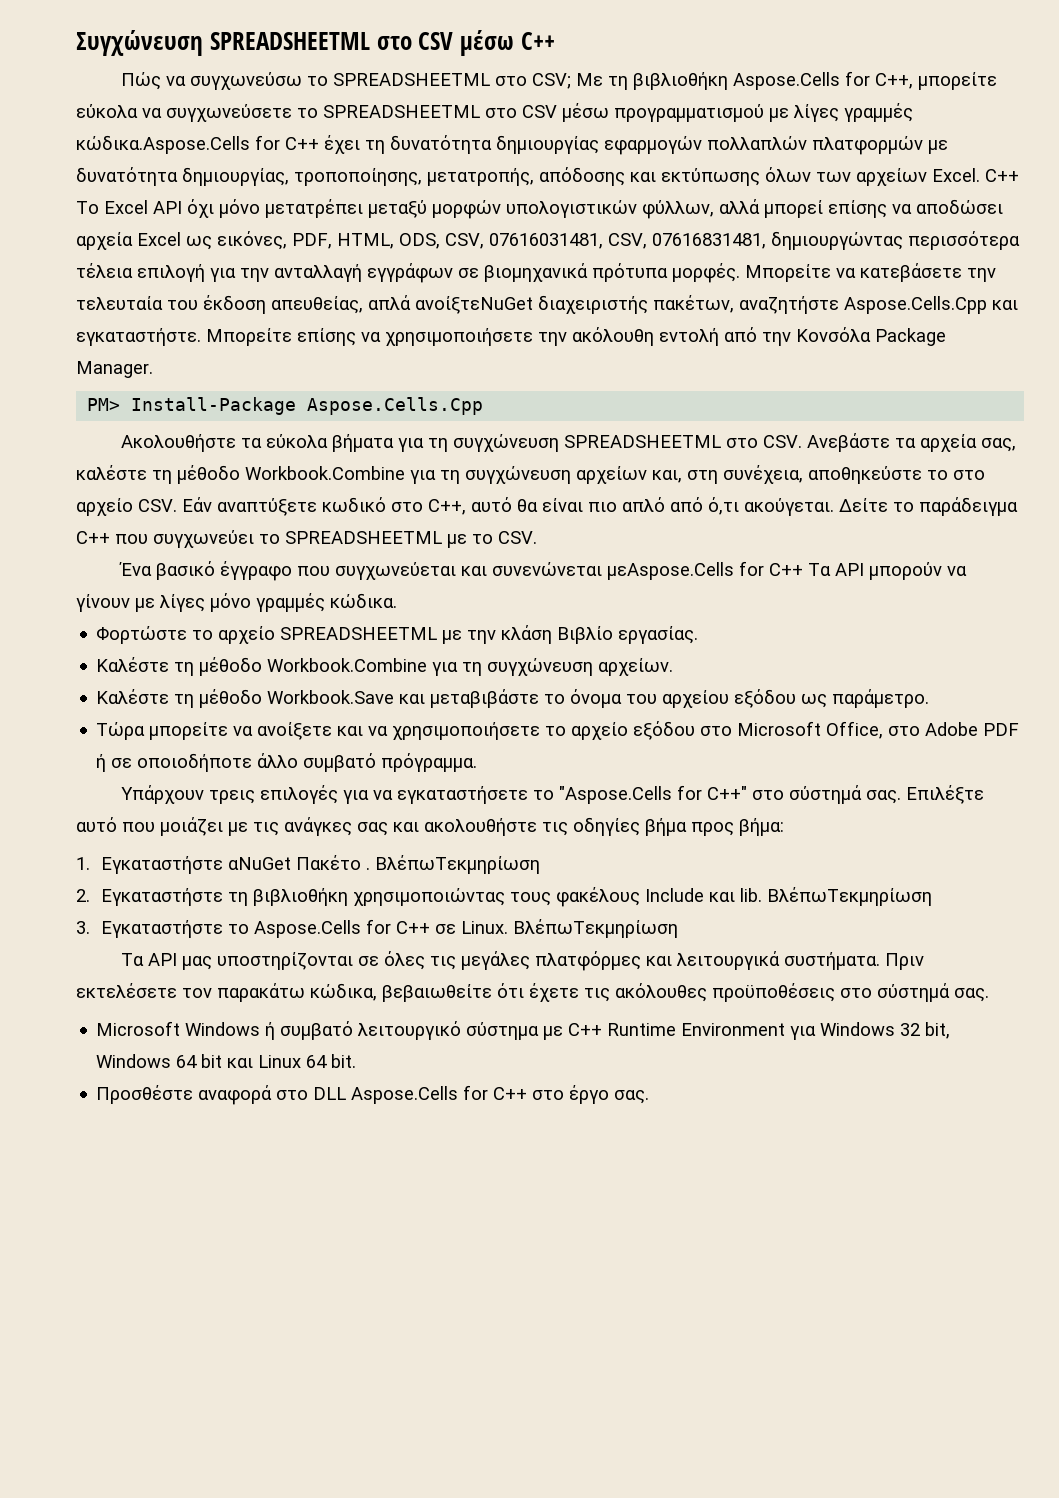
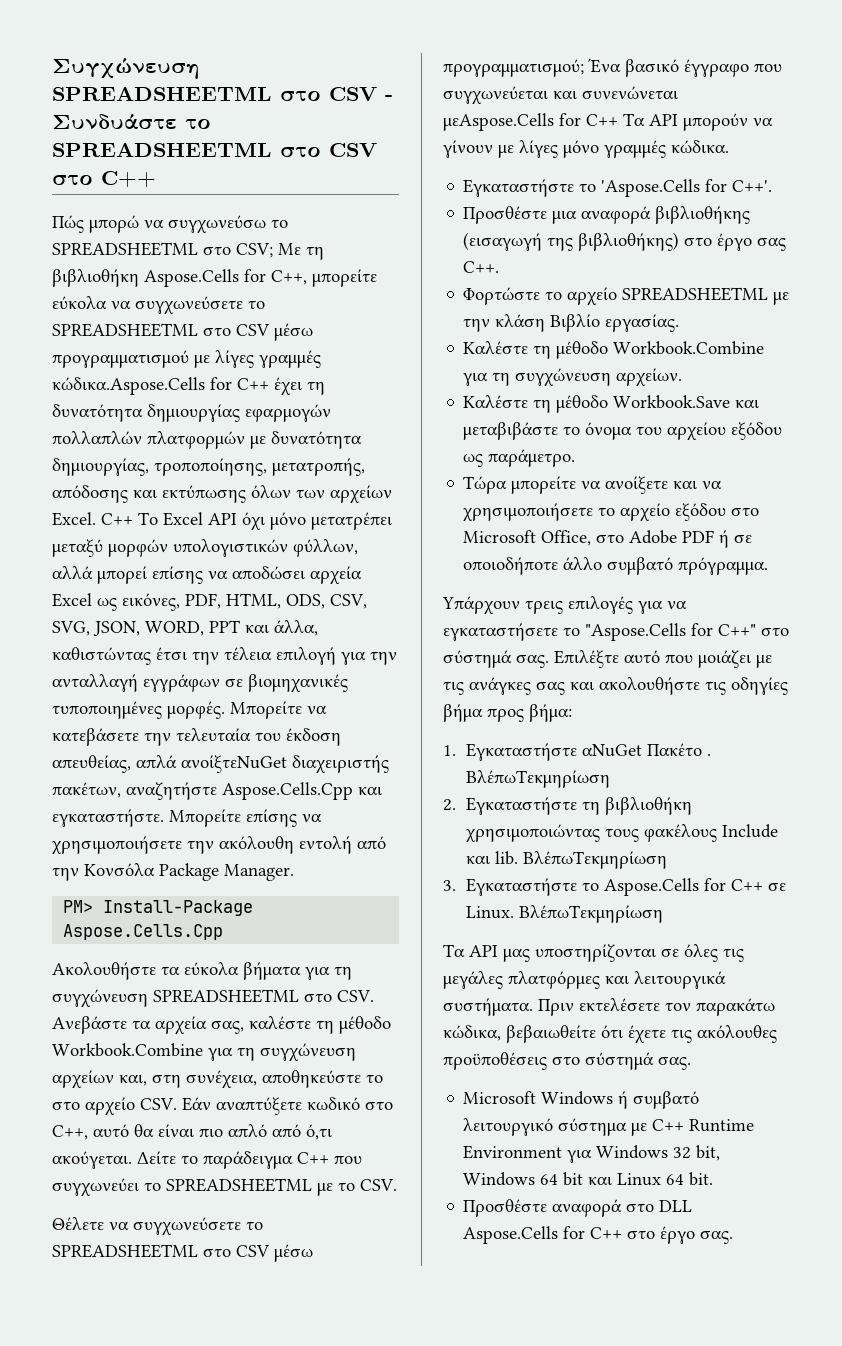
- Συγχώνευση SPREADSHEETML στο CSV μέσω C++
+ Συγχώνευση SPREADSHEETML στο CSV - Συνδυάστε το SPREADSHEETML στο CSV στο C++
- Πώς να συγχωνεύσω το SPREADSHEETML στο CSV; Με τη βιβλιοθήκη Aspose.Cells for C++, μπορείτε εύκολα να συγχωνεύσετε το SPREADSHEETML στο CSV μέσω προγραμματισμού με λίγες γραμμές κώδικα.Aspose.Cells for C++ έχει τη δυνατότητα δημιουργίας εφαρμογών πολλαπλών πλατφορμών με δυνατότητα δημιουργίας, τροποποίησης, μετατροπής, απόδοσης και εκτύπωσης όλων των αρχείων Excel.
+ Πώς μπορώ να συγχωνεύσω το SPREADSHEETML στο CSV; Με τη βιβλιοθήκη Aspose.Cells for C++, μπορείτε εύκολα να συγχωνεύσετε το SPREADSHEETML στο CSV μέσω προγραμματισμού με λίγες γραμμές κώδικα.Aspose.Cells for C++ έχει τη δυνατότητα δημιουργίας εφαρμογών πολλαπλών πλατφορμών με δυνατότητα δημιουργίας, τροποποίησης, μετατροπής, απόδοσης και εκτύπωσης όλων των αρχείων Excel.
- C++ Το Excel API όχι μόνο μετατρέπει μεταξύ μορφών υπολογιστικών φύλλων, αλλά μπορεί επίσης να αποδώσει αρχεία Excel ως εικόνες, PDF, HTML, ODS, CSV, 07616031481, CSV, 07616831481, δημιουργώντας περισσότερα τέλεια επιλογή για την ανταλλαγή εγγράφων σε βιομηχανικά πρότυπα μορφές.
+ C++ Το Excel API όχι μόνο μετατρέπει μεταξύ μορφών υπολογιστικών φύλλων, αλλά μπορεί επίσης να αποδώσει αρχεία Excel ως εικόνες, PDF, HTML, ODS, CSV, SVG, JSON, WORD, PPT και άλλα, καθιστώντας έτσι την τέλεια επιλογή για την ανταλλαγή εγγράφων σε βιομηχανικές τυποποιημένες μορφές.
- Ένα βασικό έγγραφο που συγχωνεύεται και συνενώνεται μεAspose.Cells for C++ Τα API μπορούν να γίνουν με λίγες μόνο γραμμές κώδικα.
+ Θέλετε να συγχωνεύσετε το SPREADSHEETML στο CSV μέσω προγραμματισμού; Ένα βασικό έγγραφο που συγχωνεύεται και συνενώνεται μεAspose.Cells for C++ Τα API μπορούν να γίνουν με λίγες μόνο γραμμές κώδικα.
+ Εγκαταστήστε το 'Aspose.Cells for C++'.
+ Προσθέστε μια αναφορά βιβλιοθήκης (εισαγωγή της βιβλιοθήκης) στο έργο σας C++.

